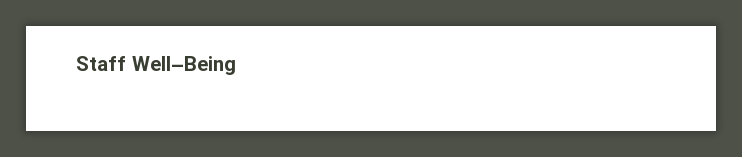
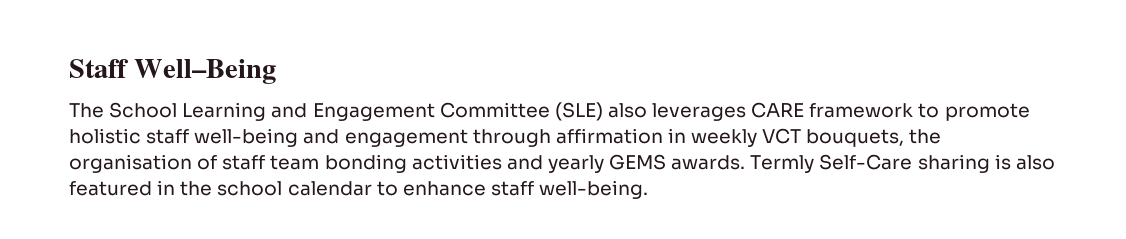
+ The School Learning and Engagement Committee (SLE) also leverages CARE framework to promote holistic staff well-being and engagement through affirmation in weekly VCT bouquets, the organisation of staff team bonding activities and yearly GEMS awards. Termly Self-Care sharing is also featured in the school calendar to enhance staff well-being.

